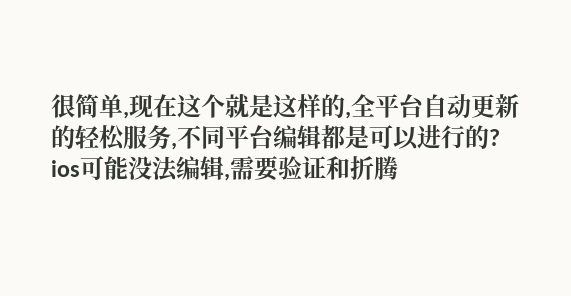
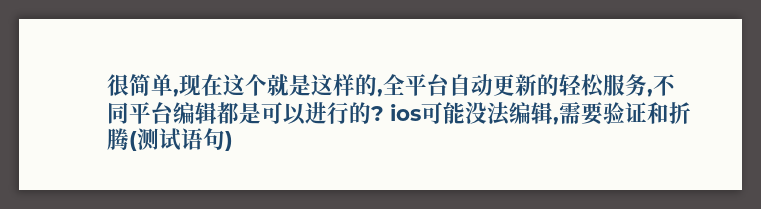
- 很简单,现在这个就是这样的,全平台自动更新的轻松服务,不同平台编辑都是可以进行的? ios可能没法编辑,需要验证和折腾
+ 很简单,现在这个就是这样的,全平台自动更新的轻松服务,不同平台编辑都是可以进行的? ios可能没法编辑,需要验证和折腾(测试语句)

